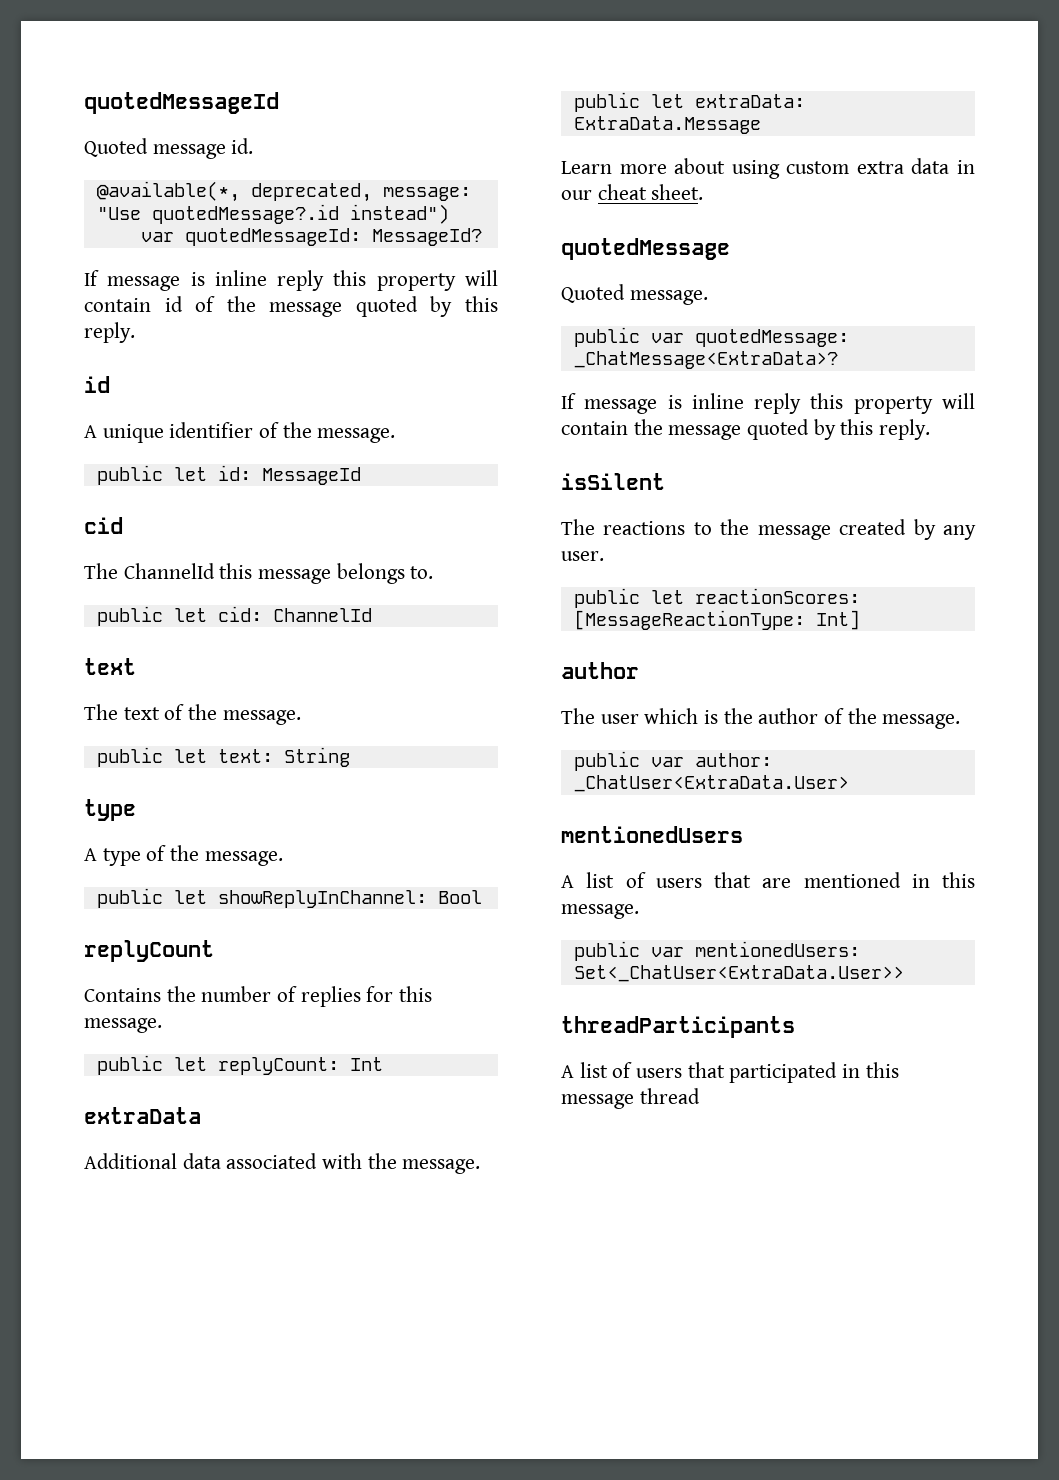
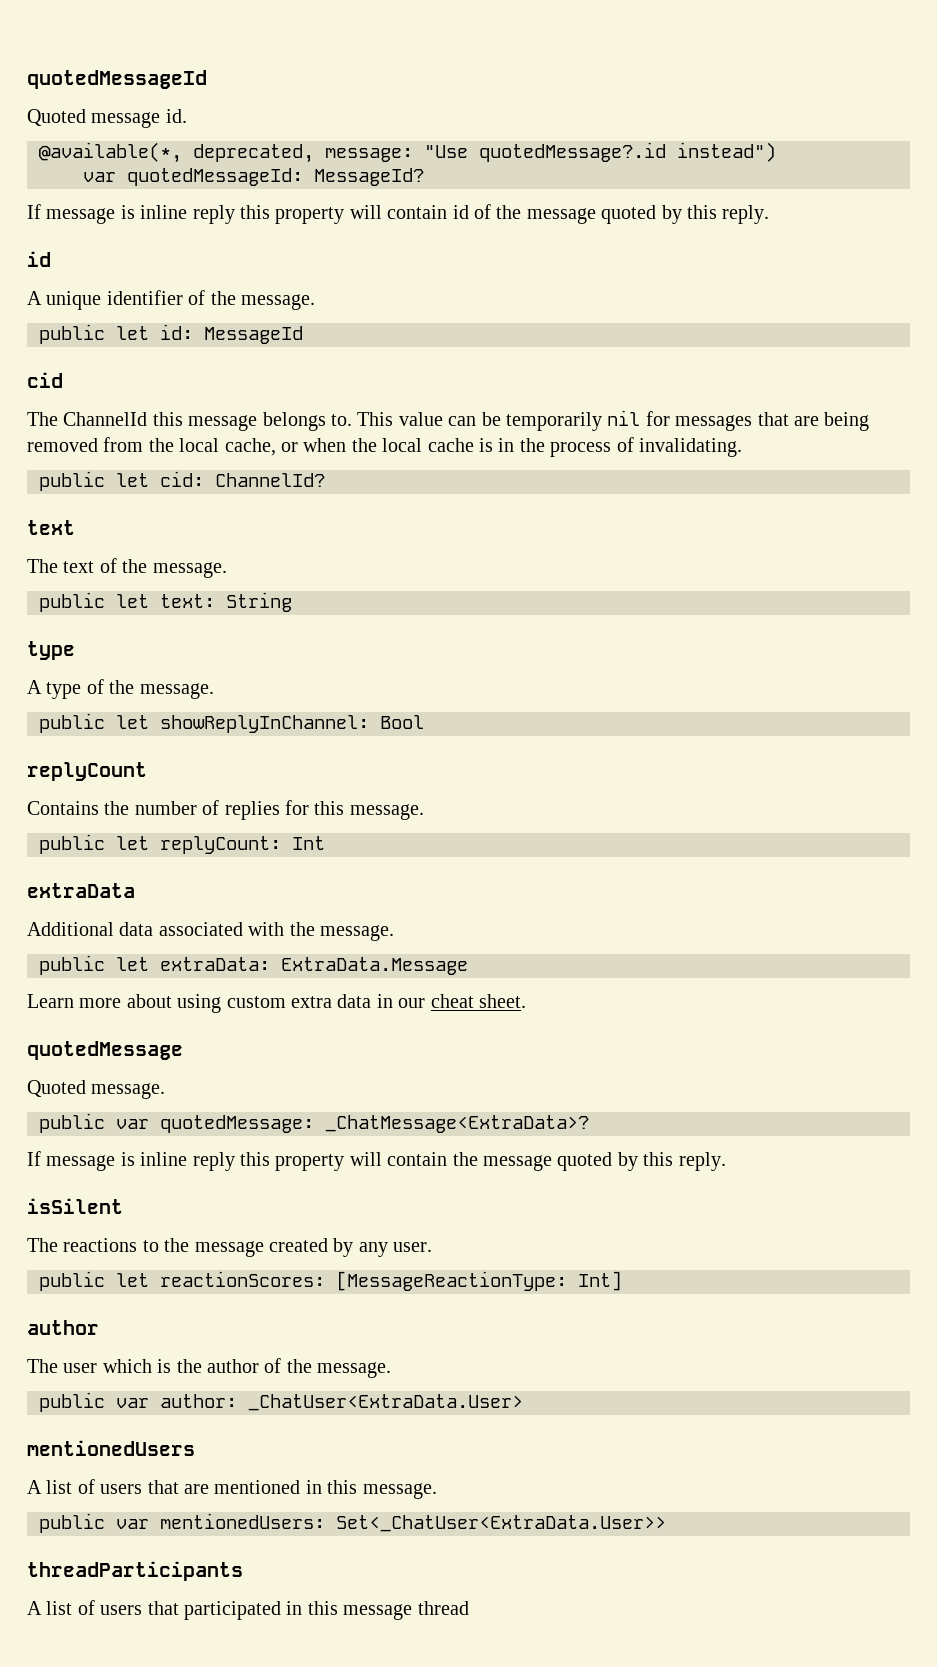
+ This value can be temporarily nil for messages that are being removed from the local cache, or when the local cache is in the process of invalidating.
- public let cid: ChannelId
+ public let cid: ChannelId?

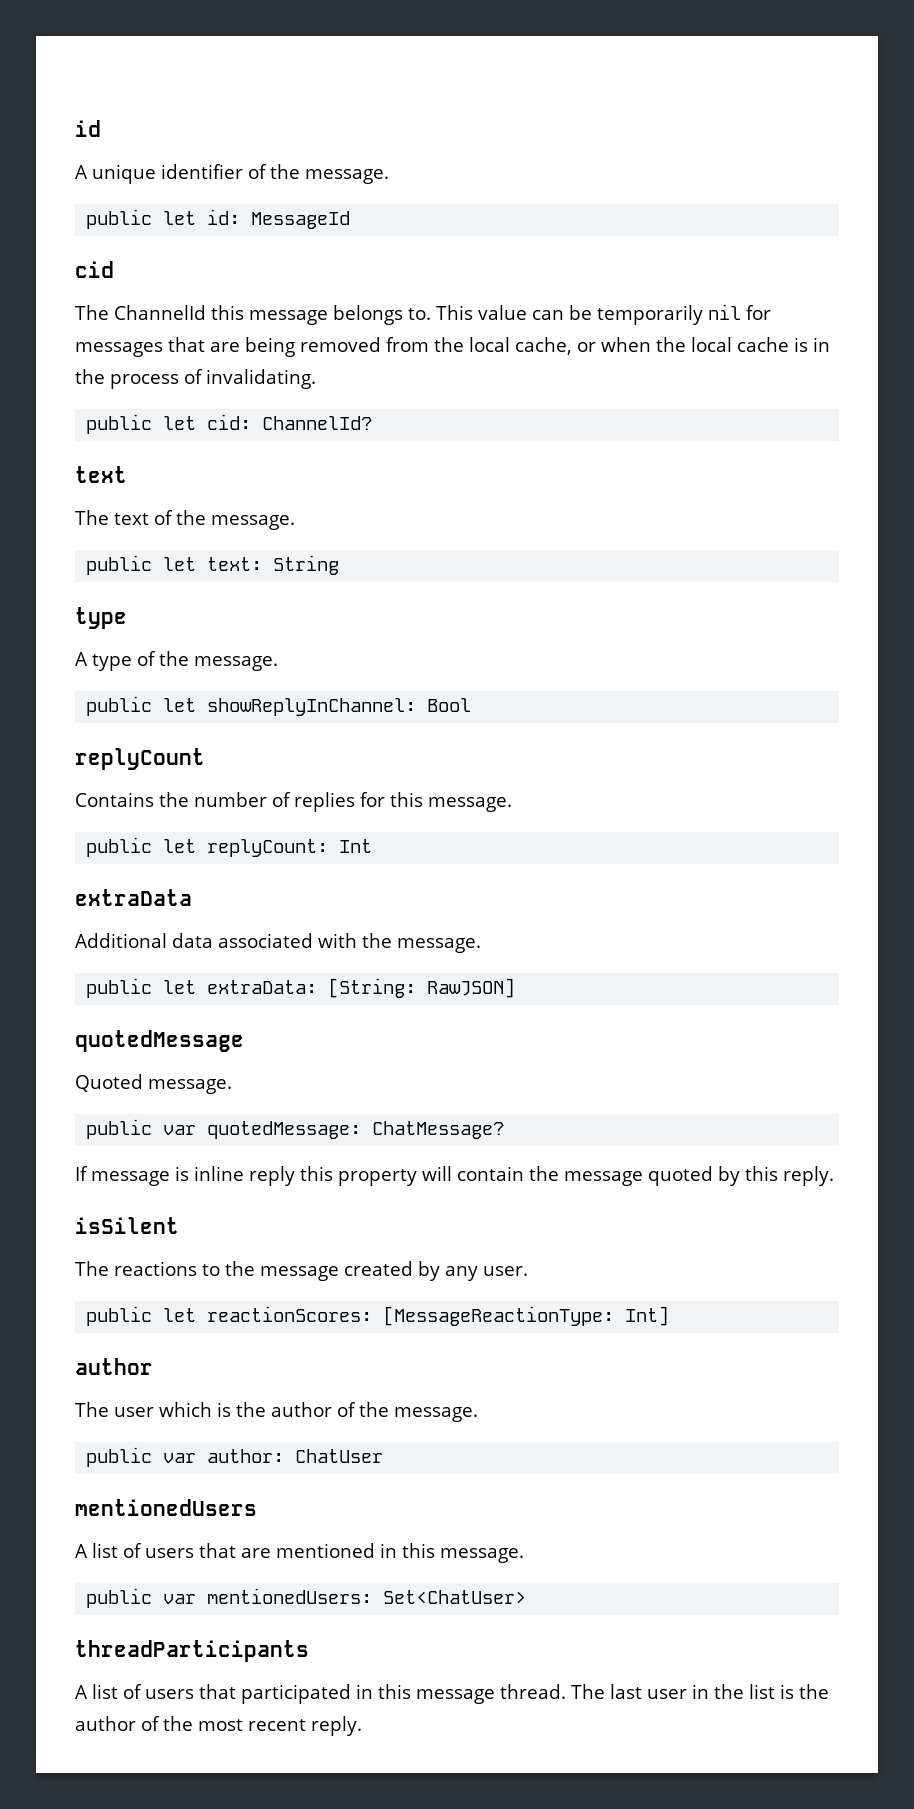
- quotedMessageId
- Quoted message id.
- @available(*, deprecated, message: "Use quotedMessage?.id instead")
- var quotedMessageId: MessageId?
- If message is inline reply this property will contain id of the message quoted by this reply.
- public let extraData: ExtraData.Message
- Learn more about using custom extra data in our cheat sheet.
+ public let extraData: [String: RawJSON]
- public var quotedMessage: _ChatMessage<ExtraData>?
+ public var quotedMessage: ChatMessage?
- public var author: _ChatUser<ExtraData.User>
+ public var author: ChatUser
- public var mentionedUsers: Set<_ChatUser<ExtraData.User>>
+ public var mentionedUsers: Set<ChatUser>
- A list of users that participated in this message thread
+ A list of users that participated in this message thread. The last user in the list is the author of the most recent reply.

